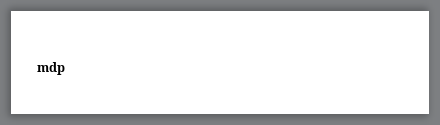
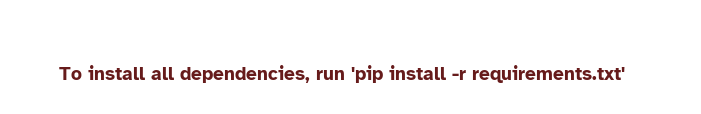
- mdp
+ To install all dependencies, run 'pip install -r requirements.txt'

